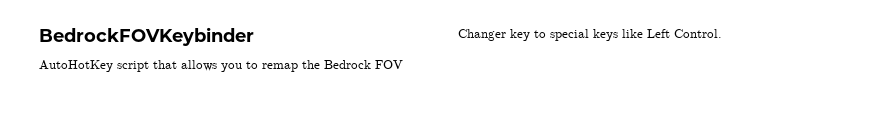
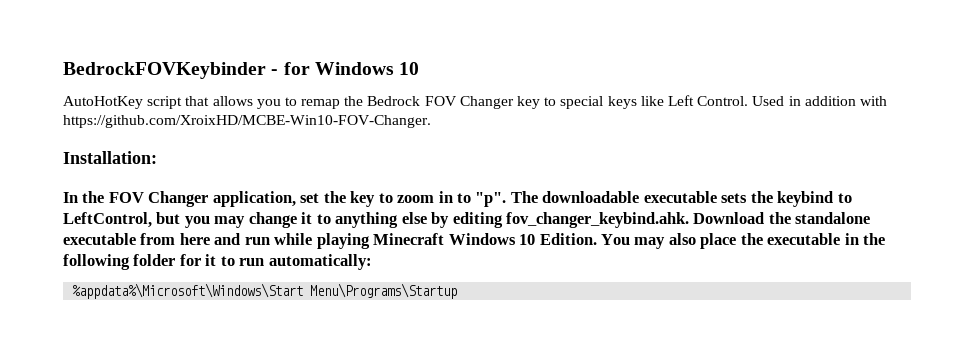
- BedrockFOVKeybinder
+ BedrockFOVKeybinder - for Windows 10
+ Used in addition with https://github.com/XroixHD/MCBE-Win10-FOV-Changer.
+ Installation:
+ In the FOV Changer application, set the key to zoom in to "p". The downloadable executable sets the keybind to LeftControl, but you may change it to anything else by editing fov_changer_keybind.ahk. Download the standalone executable from here and run while playing Minecraft Windows 10 Edition. You may also place the executable in the following folder for it to run automatically:
+ %appdata%\Microsoft\Windows\Start Menu\Programs\Startup

